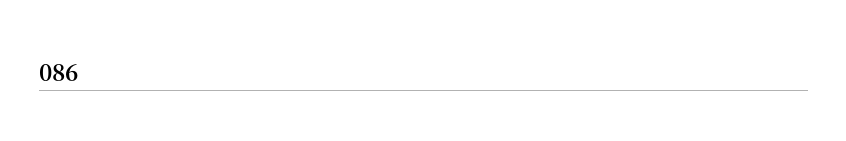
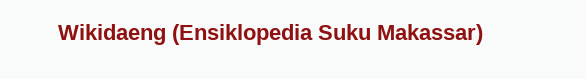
- 086
+ Wikidaeng (Ensiklopedia Suku Makassar)

